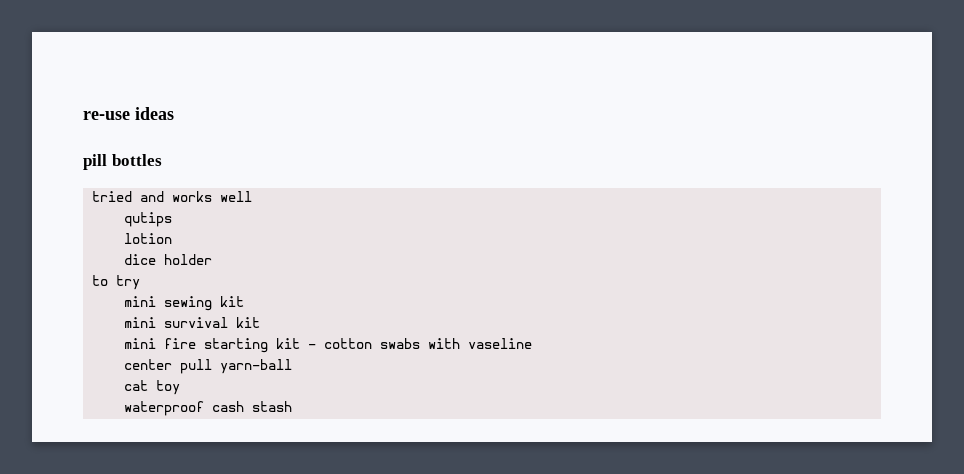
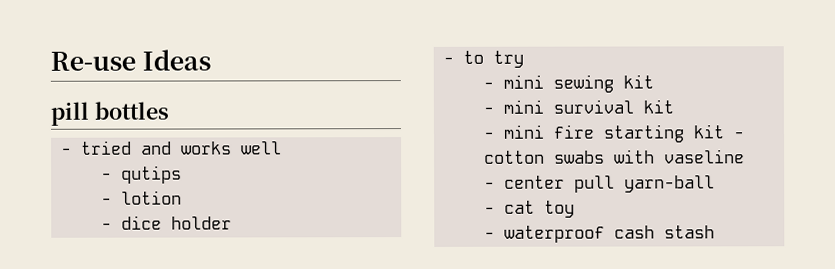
- re-use ideas
+ Re-use Ideas
- tried and works well
+ - tried and works well
- qutips
+ - qutips
- lotion
+ - lotion
- dice holder
+ - dice holder
- to try
+ - to try
- mini sewing kit
+ - mini sewing kit
- mini survival kit
+ - mini survival kit
- mini fire starting kit - cotton swabs with vaseline
+ - mini fire starting kit - cotton swabs with vaseline
- center pull yarn-ball
+ - center pull yarn-ball
- cat toy
+ - cat toy
- waterproof cash stash
+ - waterproof cash stash

